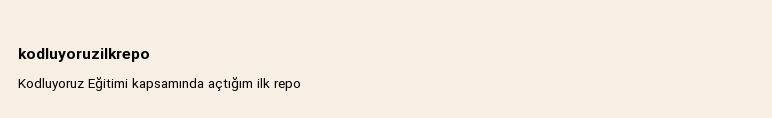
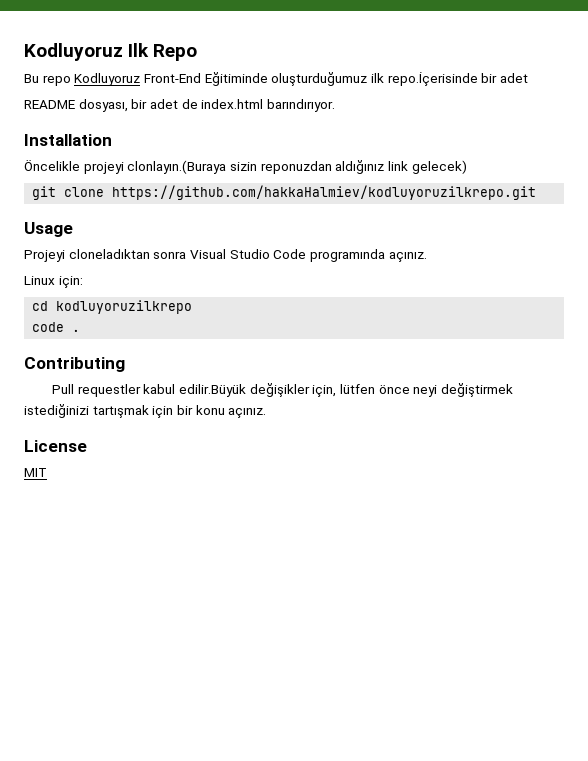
- kodluyoruzilkrepo
- Kodluyoruz Eğitimi kapsamında açtığım ilk repo
+ Kodluyoruz Ilk Repo
+ Bu repo Kodluyoruz Front-End Eğitiminde oluşturduğumuz ilk repo.İçerisinde bir adet
+ README dosyası, bir adet de index.html barındırıyor.
+ Installation
+ Öncelikle projeyi clonlayın.(Buraya sizin reponuzdan aldığınız link gelecek)
+ git clone https://github.com/hakkaHalmiev/kodluyoruzilkrepo.git
+ Usage
+ Projeyi cloneladıktan sonra Visual Studio Code programında açınız.
+ Linux için:
+ cd kodluyoruzilkrepo
+ code .
+ Contributing
+ Pull requestler kabul edilir.Büyük değişikler için, lütfen önce neyi değiştirmek istediğinizi tartışmak için bir konu açınız.
+ License
+ MIT

